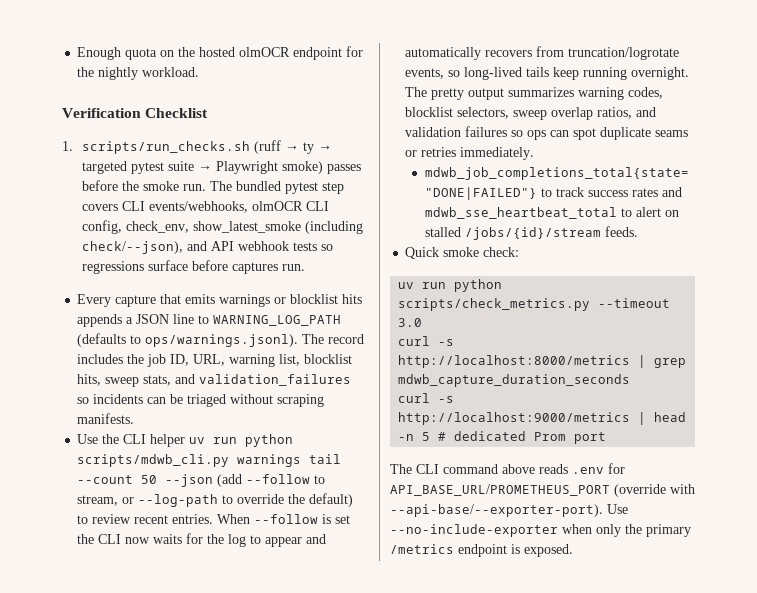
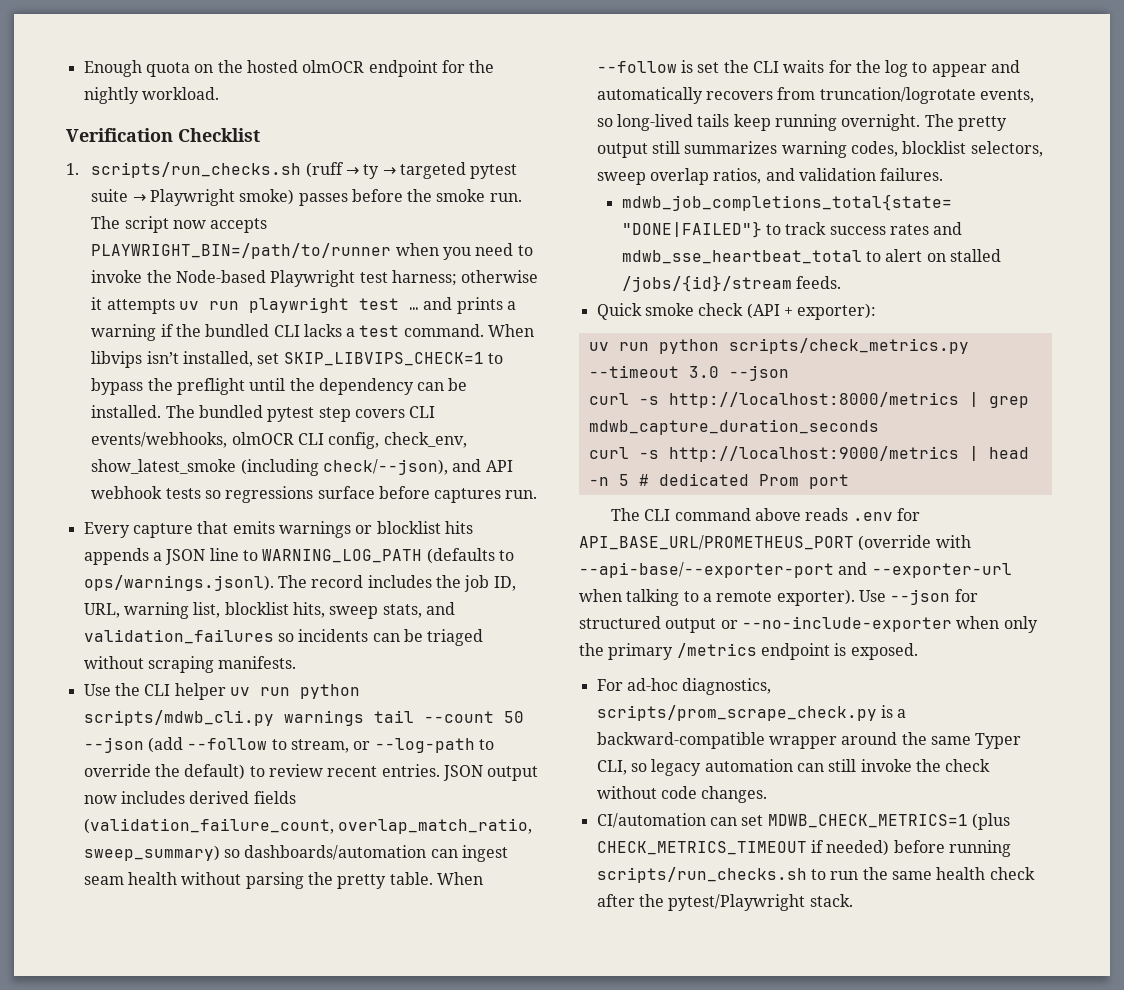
- The bundled pytest step covers CLI events/webhooks, olmOCR CLI config, check_env, show_latest_smoke (including check/--json), and API webhook tests so regressions surface before captures run.
+ The script now accepts PLAYWRIGHT_BIN=/path/to/runner when you need to invoke the Node-based Playwright test harness; otherwise it attempts uv run playwright test … and prints a warning if the bundled CLI lacks a test command. When libvips isn’t installed, set SKIP_LIBVIPS_CHECK=1 to bypass the preflight until the dependency can be installed. The bundled pytest step covers CLI events/webhooks, olmOCR CLI config, check_env, show_latest_smoke (including check/--json), and API webhook tests so regressions surface before captures run.
+ JSON output now includes derived fields (validation_failure_count, overlap_match_ratio, sweep_summary) so dashboards/automation can ingest seam health without parsing the pretty table.
- When --follow is set the CLI now waits for the log to appear and automatically recovers from truncation/logrotate events, so long-lived tails keep running overnight.
+ When --follow is set the CLI waits for the log to appear and automatically recovers from truncation/logrotate events, so long-lived tails keep running overnight.
- The pretty output summarizes warning codes, blocklist selectors, sweep overlap ratios, and validation failures so ops can spot duplicate seams or retries immediately.
+ The pretty output still summarizes warning codes, blocklist selectors, sweep overlap ratios, and validation failures.
- Quick smoke check:
+ Quick smoke check (API + exporter):
- uv run python scripts/check_metrics.py --timeout 3.0
+ uv run python scripts/check_metrics.py --timeout 3.0 --json
- The CLI command above reads .env for API_BASE_URL/PROMETHEUS_PORT (override with --api-base/--exporter-port). Use --no-include-exporter when only the primary /metrics endpoint is exposed.
+ The CLI command above reads .env for API_BASE_URL/PROMETHEUS_PORT (override with --api-base/--exporter-port and --exporter-url when talking to a remote exporter). Use --json for structured output or --no-include-exporter when only the primary /metrics endpoint is exposed.
+ For ad-hoc diagnostics, scripts/prom_scrape_check.py is a backward-compatible wrapper around the same Typer CLI, so legacy automation can still invoke the check without code changes.
+ CI/automation can set MDWB_CHECK_METRICS=1 (plus CHECK_METRICS_TIMEOUT if needed) before running scripts/run_checks.sh to run the same health check after the pytest/Playwright stack.

